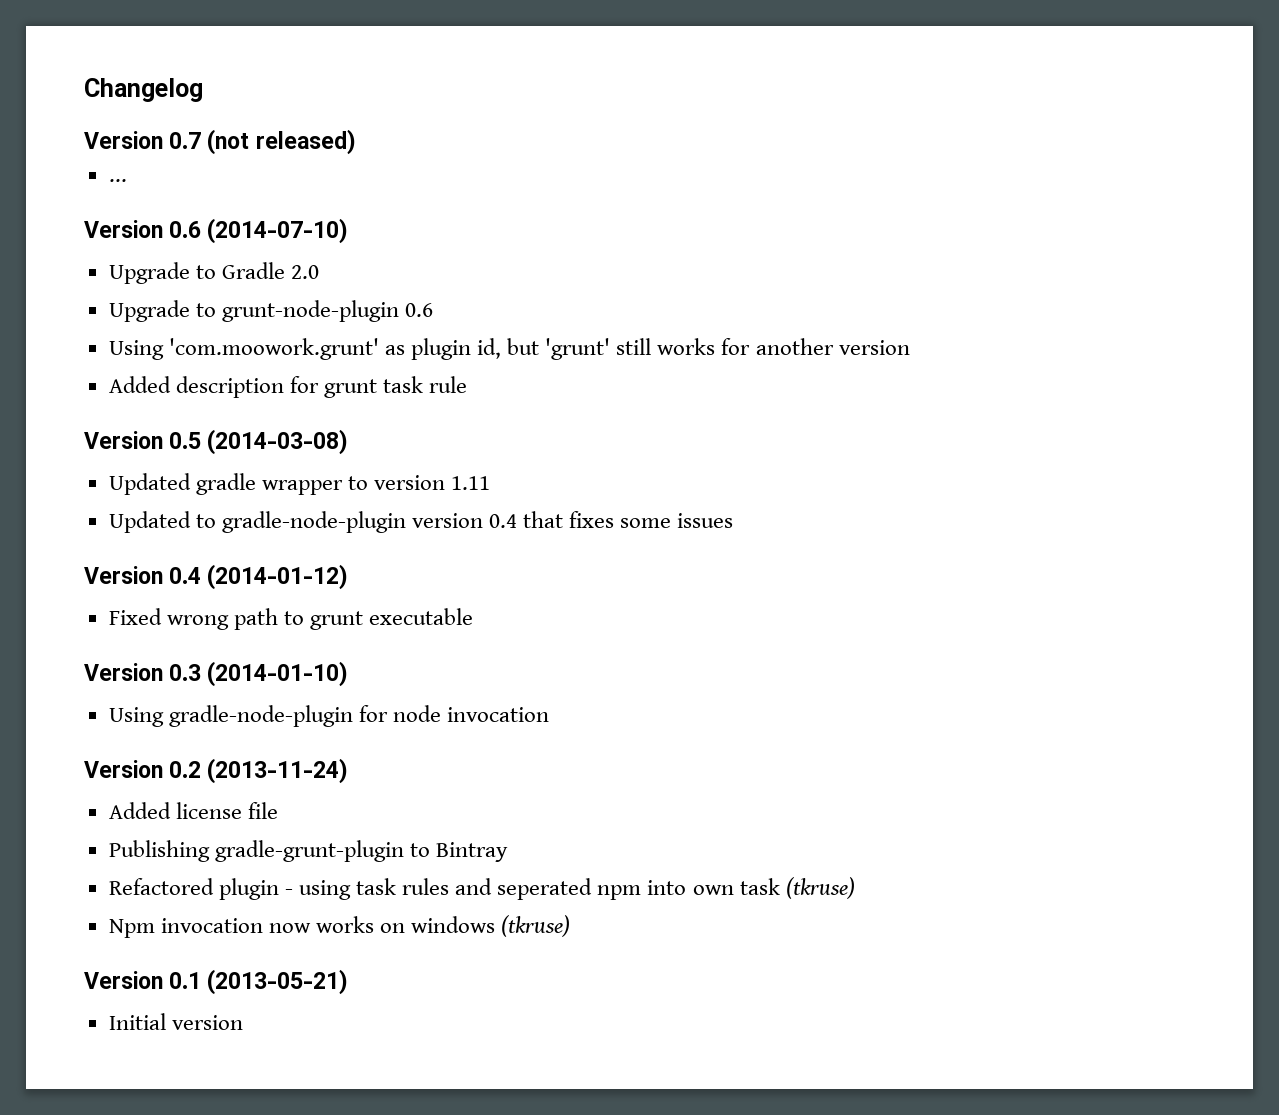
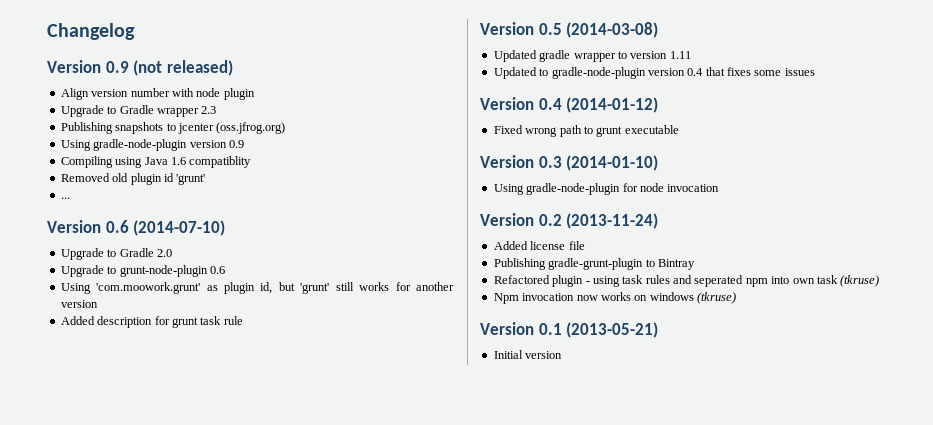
- Version 0.7 (not released)
+ Version 0.9 (not released)
+ Align version number with node plugin
+ Upgrade to Gradle wrapper 2.3
+ Publishing snapshots to jcenter (oss.jfrog.org)
+ Using gradle-node-plugin version 0.9
+ Compiling using Java 1.6 compatiblity
+ Removed old plugin id 'grunt'

